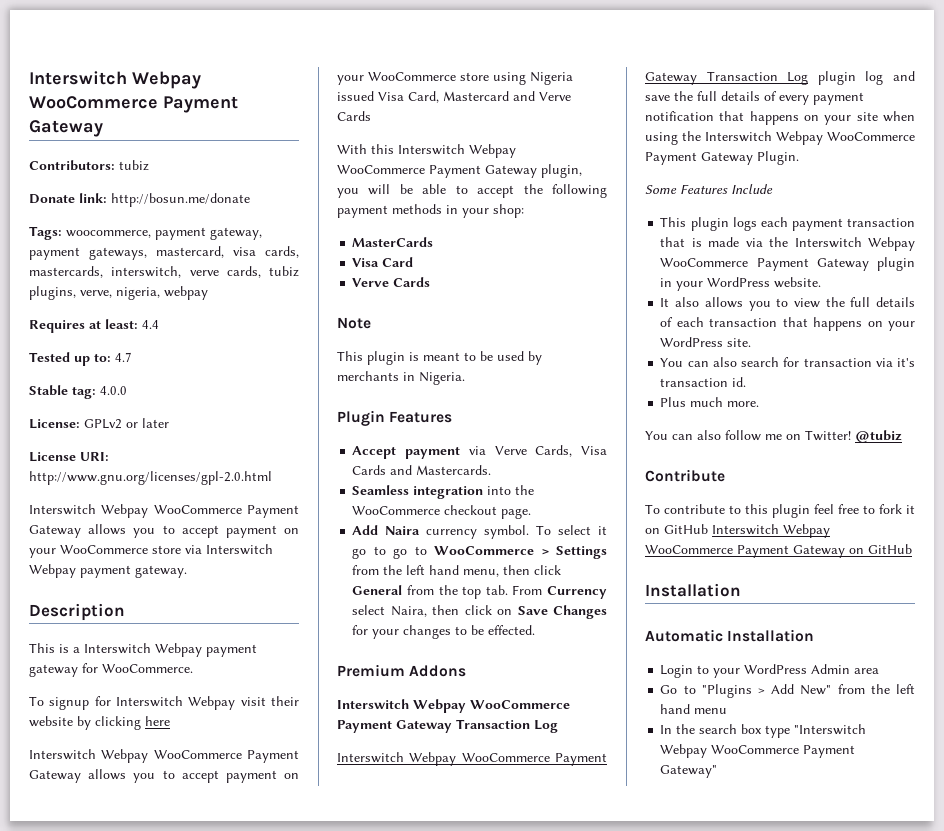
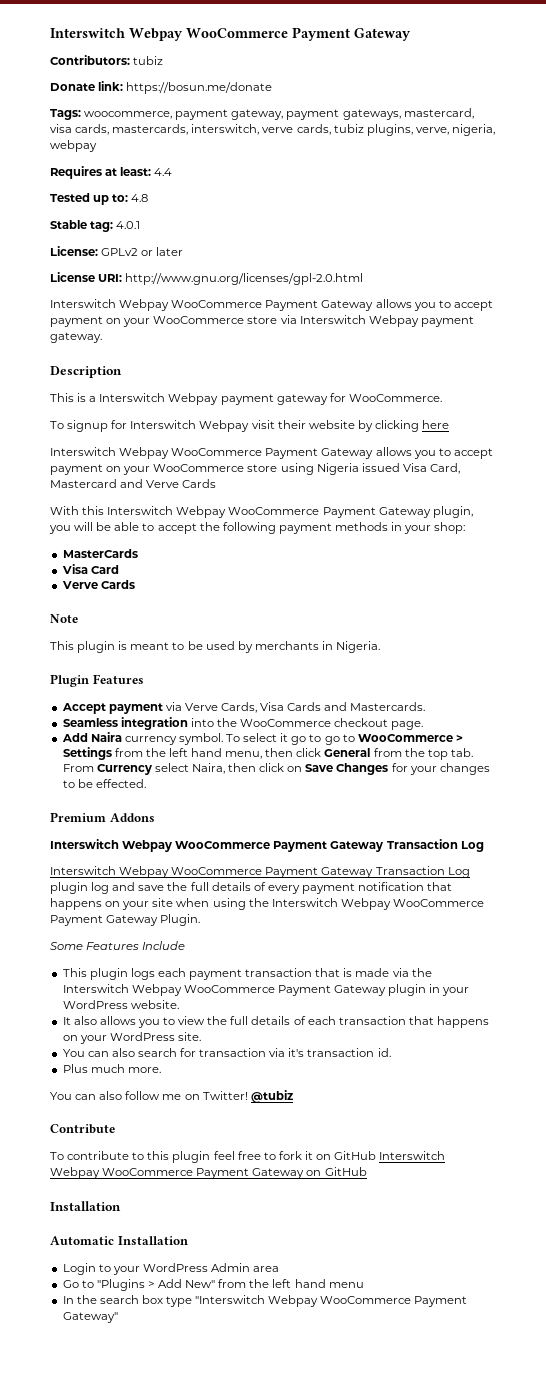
- Donate link: http://bosun.me/donate
+ Donate link: https://bosun.me/donate
- Tested up to: 4.7
+ Tested up to: 4.8
- Stable tag: 4.0.0
+ Stable tag: 4.0.1

